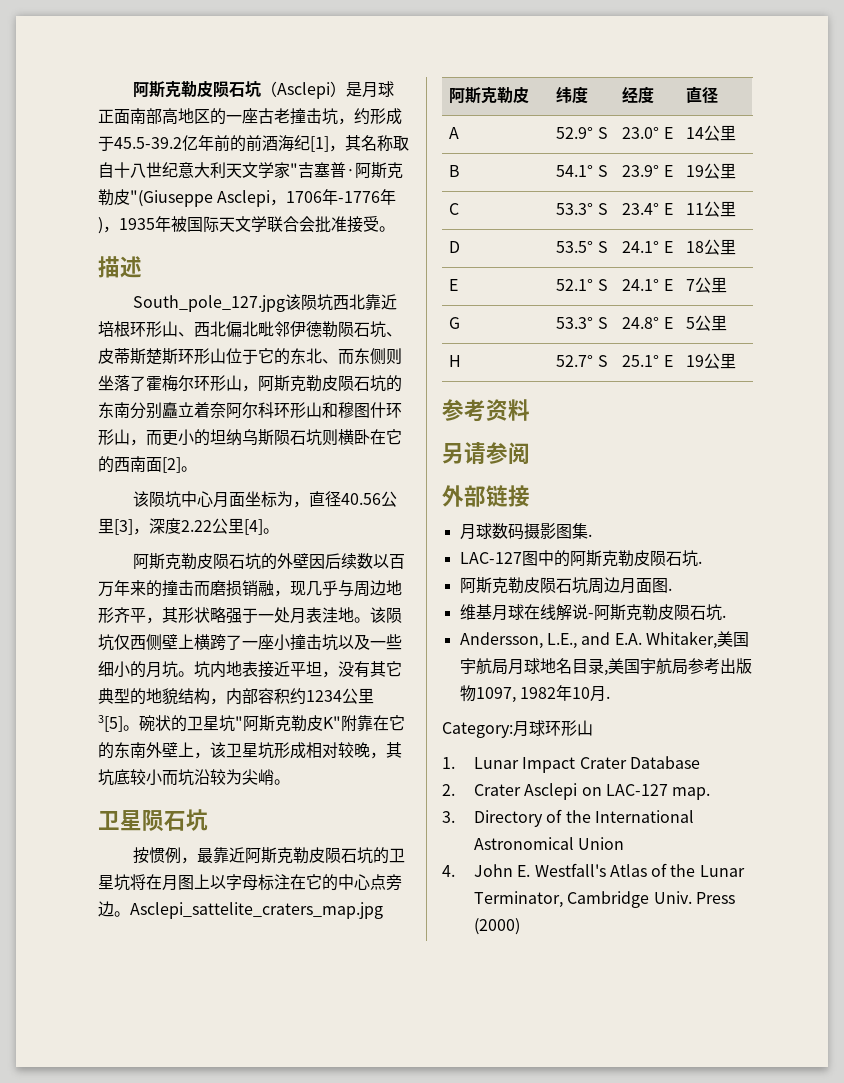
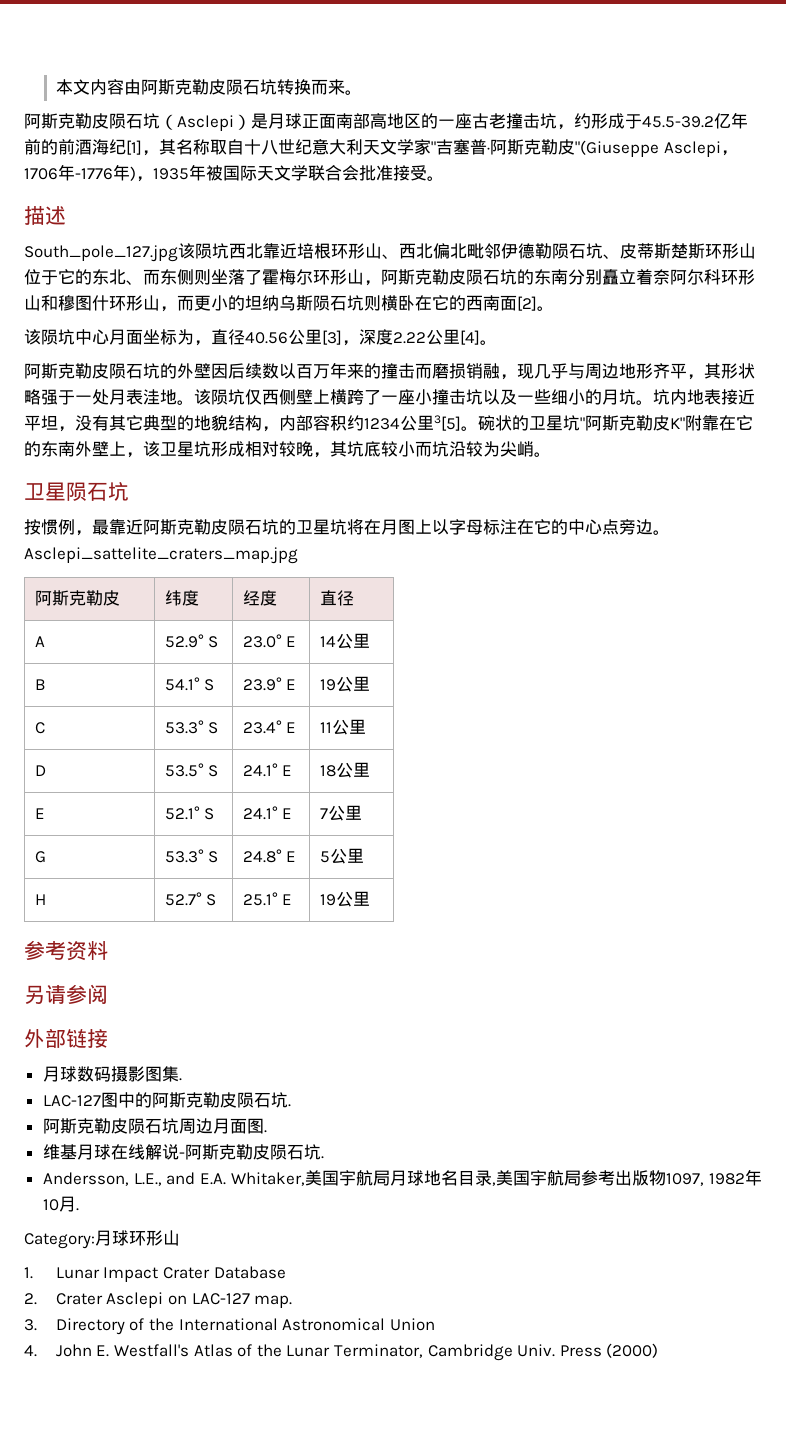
+ 本文内容由阿斯克勒皮陨石坑转换而来。

